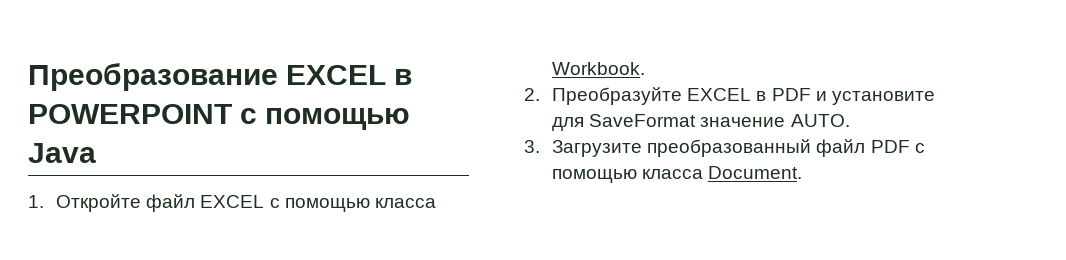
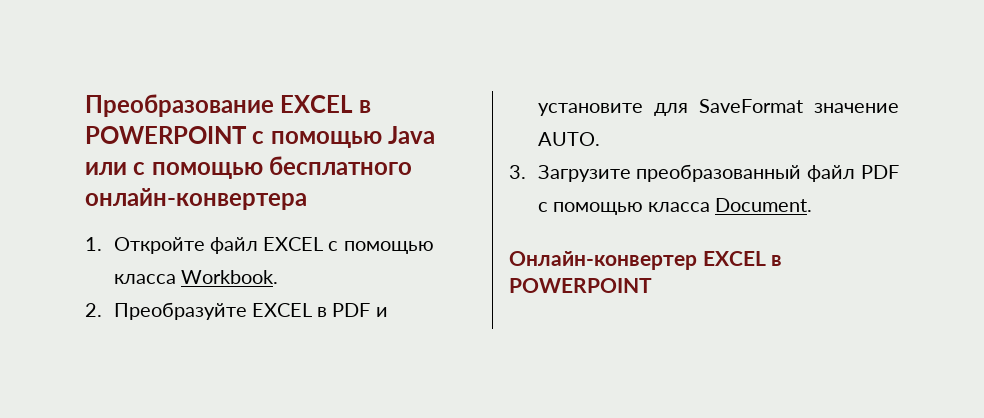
- Преобразование EXCEL в POWERPOINT с помощью Java
+ Преобразование EXCEL в POWERPOINT с помощью Java или с помощью бесплатного онлайн-конвертера
+ Онлайн-конвертер EXCEL в POWERPOINT

